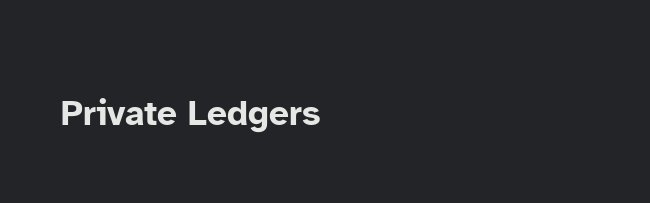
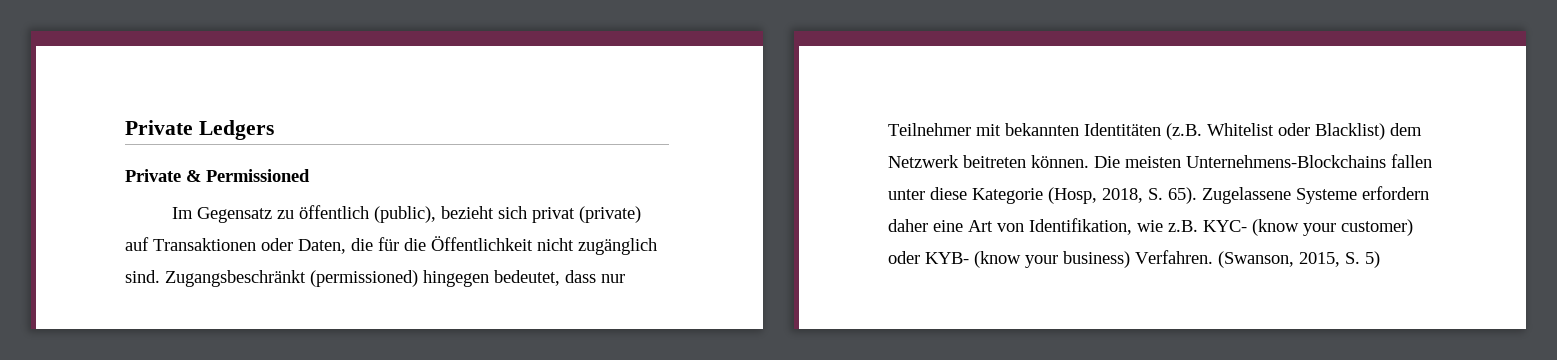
+ Private & Permissioned
+ Im Gegensatz zu öffentlich (public), bezieht sich privat (private) auf Transaktionen oder Daten, die für die Öffentlichkeit nicht zugänglich sind. Zugangsbeschränkt (permissioned) hingegen bedeutet, dass nur Teilnehmer mit bekannten Identitäten (z.B. Whitelist oder Blacklist) dem Netzwerk beitreten können. Die meisten Unternehmens-Blockchains fallen unter diese Kategorie (Hosp, 2018, S. 65). Zugelassene Systeme erfordern daher eine Art von Identifikation, wie z.B. KYC- (know your customer) oder KYB- (know your business) Verfahren. (Swanson, 2015, S. 5)

